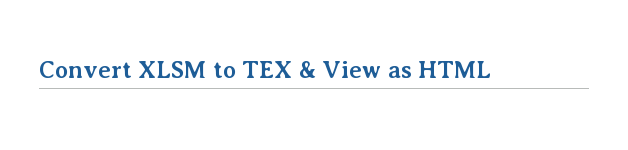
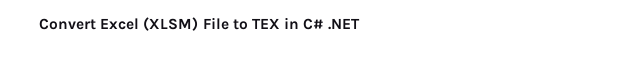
- Convert XLSM to TEX & View as HTML
+ Convert Excel (XLSM) File to TEX in C# .NET

